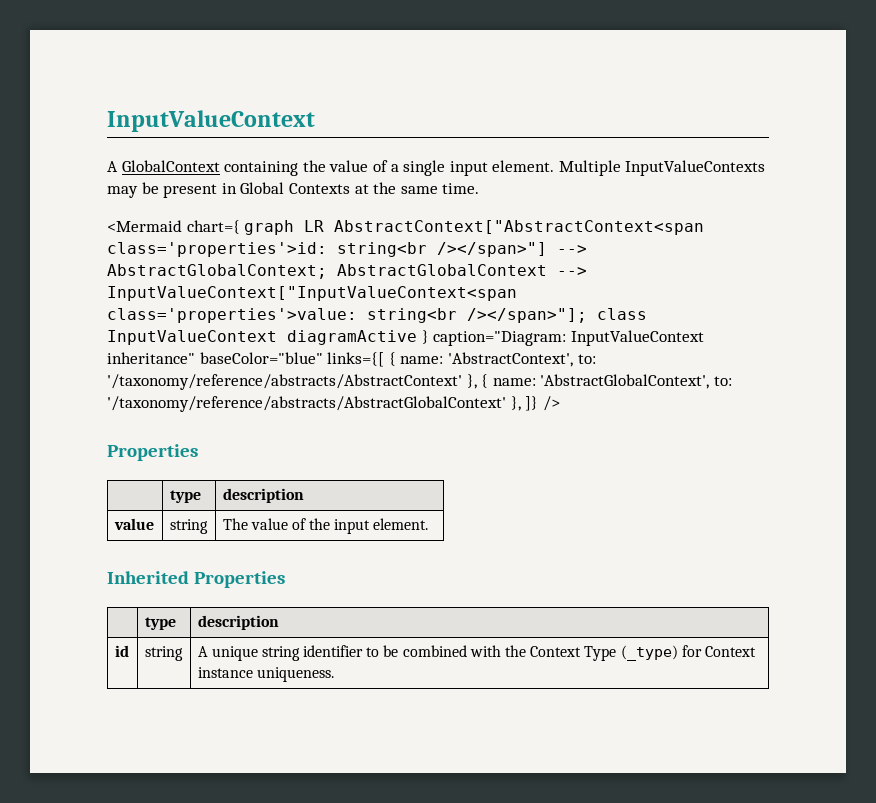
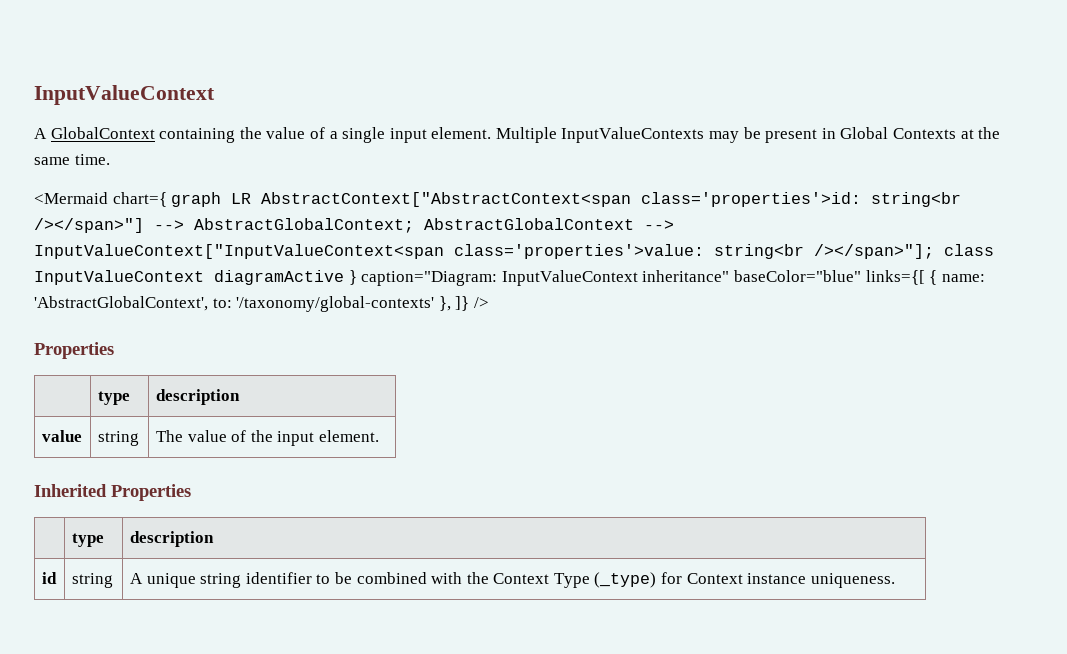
- <Mermaid chart={ graph LR AbstractContext["AbstractContext<span class='properties'>id: string<br /></span>"] --> AbstractGlobalContext; AbstractGlobalContext --> InputValueContext["InputValueContext<span class='properties'>value: string<br /></span>"]; class InputValueContext diagramActive } caption="Diagram: InputValueContext inheritance" baseColor="blue" links={[ { name: 'AbstractContext', to: '/taxonomy/reference/abstracts/AbstractContext' }, { name: 'AbstractGlobalContext', to: '/taxonomy/reference/abstracts/AbstractGlobalContext' }, ]} />
+ <Mermaid chart={ graph LR AbstractContext["AbstractContext<span class='properties'>id: string<br /></span>"] --> AbstractGlobalContext; AbstractGlobalContext --> InputValueContext["InputValueContext<span class='properties'>value: string<br /></span>"]; class InputValueContext diagramActive } caption="Diagram: InputValueContext inheritance" baseColor="blue" links={[ { name: 'AbstractGlobalContext', to: '/taxonomy/global-contexts' }, ]} />

